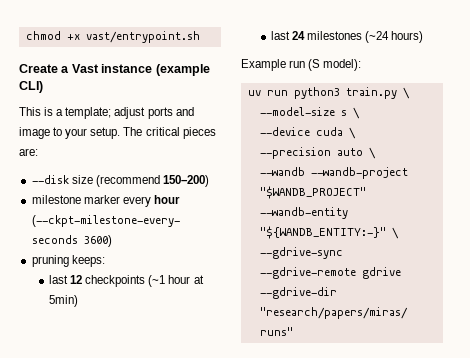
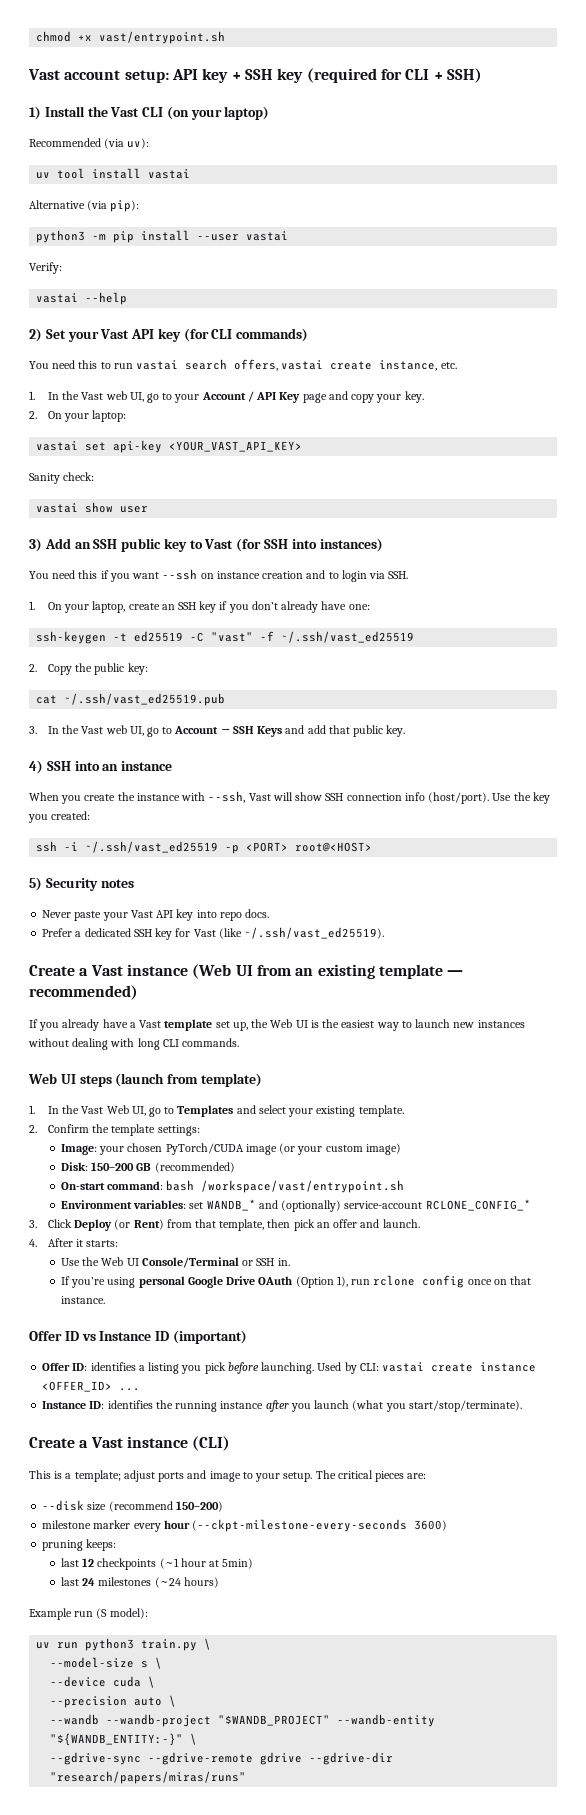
- Create a Vast instance (example CLI)
+ Vast account setup: API key + SSH key (required for CLI + SSH)
+ 1) Install the Vast CLI (on your laptop)
+ Recommended (via uv):
+ uv tool install vastai
+ Alternative (via pip):
+ python3 -m pip install --user vastai
+ Verify:
+ vastai --help
+ 2) Set your Vast API key (for CLI commands)
+ You need this to run vastai search offers, vastai create instance, etc.
+ 1. In the Vast web UI, go to your Account / API Key page and copy your key.
+ 2. On your laptop:
+ vastai set api-key <YOUR_VAST_API_KEY>
+ Sanity check:
+ vastai show user
+ 3) Add an SSH public key to Vast (for SSH into instances)
+ You need this if you want --ssh on instance creation and to login via SSH.
+ 1. On your laptop, create an SSH key if you don’t already have one:
+ ssh-keygen -t ed25519 -C "vast" -f ~/.ssh/vast_ed25519
+ 2. Copy the public key:
+ cat ~/.ssh/vast_ed25519.pub
+ 3. In the Vast web UI, go to Account → SSH Keys and add that public key.
+ 4) SSH into an instance
+ When you create the instance with --ssh, Vast will show SSH connection info (host/port). Use the key you created:
+ ssh -i ~/.ssh/vast_ed25519 -p <PORT> root@<HOST>
+ 5) Security notes
+ Never paste your Vast API key into repo docs.
+ Prefer a dedicated SSH key for Vast (like ~/.ssh/vast_ed25519).
+ Create a Vast instance (Web UI from an existing template — recommended)
+ If you already have a Vast template set up, the Web UI is the easiest way to launch new instances without dealing with long CLI commands.
+ Web UI steps (launch from template)
+ 1. In the Vast Web UI, go to Templates and select your existing template.
+ 2. Confirm the template settings:
+ Image: your chosen PyTorch/CUDA image (or your custom image)
+ Disk: 150–200 GB (recommended)
+ On-start command: bash /workspace/vast/entrypoint.sh
+ Environment variables: set WANDB_* and (optionally) service-account RCLONE_CONFIG_*
+ 3. Click Deploy (or Rent) from that template, then pick an offer and launch.
+ 4. After it starts:
+ Use the Web UI Console/Terminal or SSH in.
+ If you’re using personal Google Drive OAuth (Option 1), run rclone config once on that instance.
+ Offer ID vs Instance ID (important)
+ Offer ID: identifies a listing you pick before launching. Used by CLI: vastai create instance <OFFER_ID> ...
+ Instance ID: identifies the running instance after you launch (what you start/stop/terminate).
+ Create a Vast instance (CLI)

